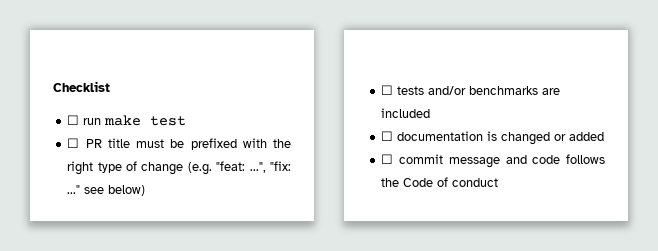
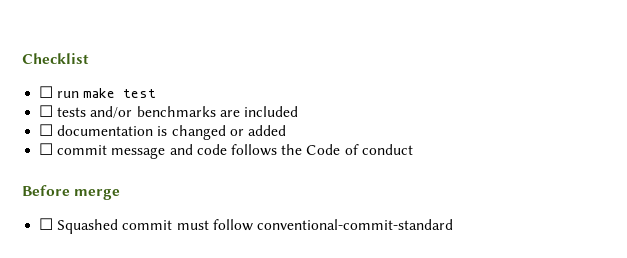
- ☐ PR title must be prefixed with the right type of change (e.g. "feat: ...", "fix: ..." see below)
+ Before merge
+ ☐ Squashed commit must follow conventional-commit-standard

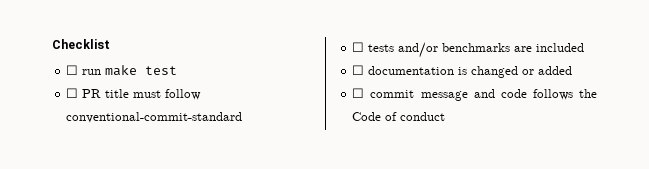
+ ☐ PR title must follow conventional-commit-standard
- Before merge
- ☐ Squashed commit must follow conventional-commit-standard

